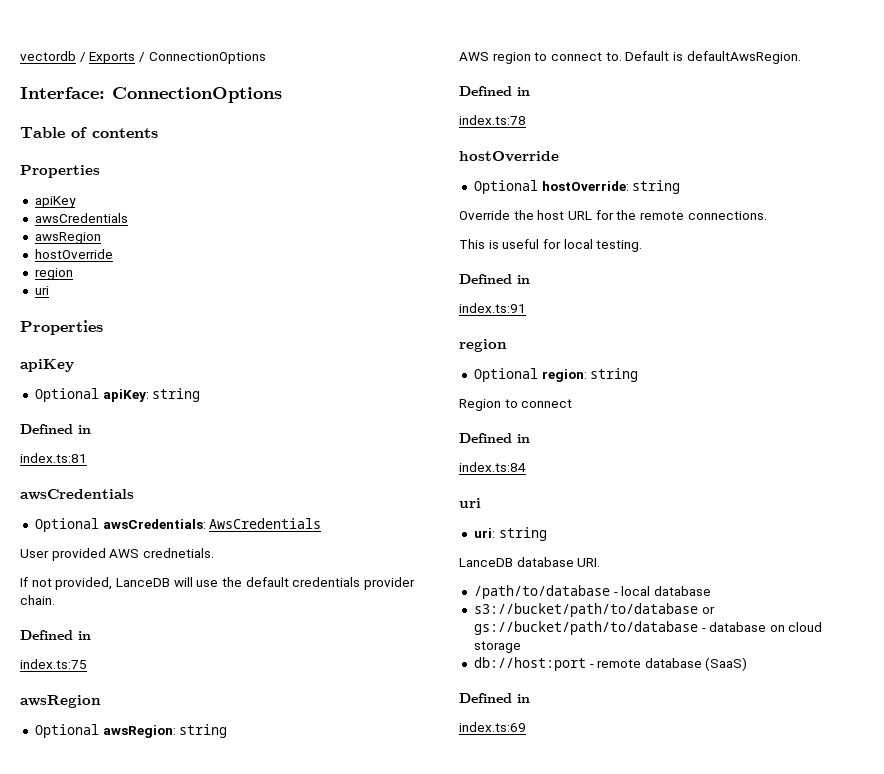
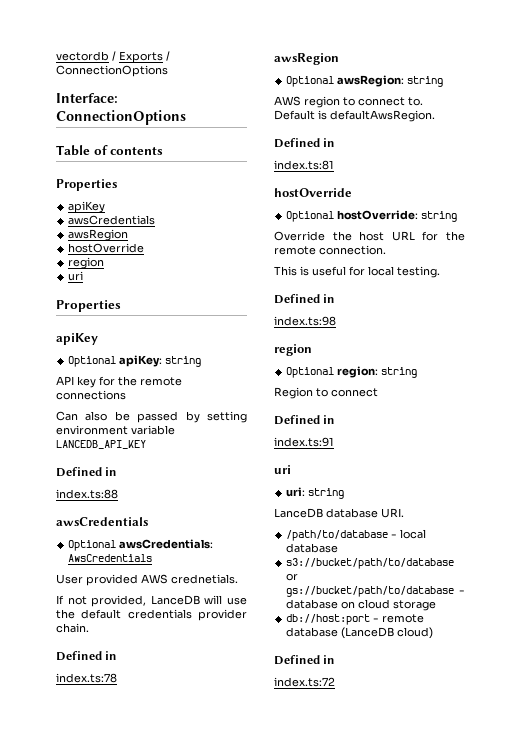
  Optional apiKey: string
+ API key for the remote connections
+ Can also be passed by setting environment variable LANCEDB_API_KEY
  Defined in
- index.ts:81
+ index.ts:88
- index.ts:75
+ index.ts:78
- index.ts:78
+ index.ts:81
- Override the host URL for the remote connections.
+ Override the host URL for the remote connection.
- index.ts:91
+ index.ts:98
- index.ts:84
+ index.ts:91
- db://host:port - remote database (SaaS)
+ db://host:port - remote database (LanceDB cloud)
  Defined in
- index.ts:69
+ index.ts:72

